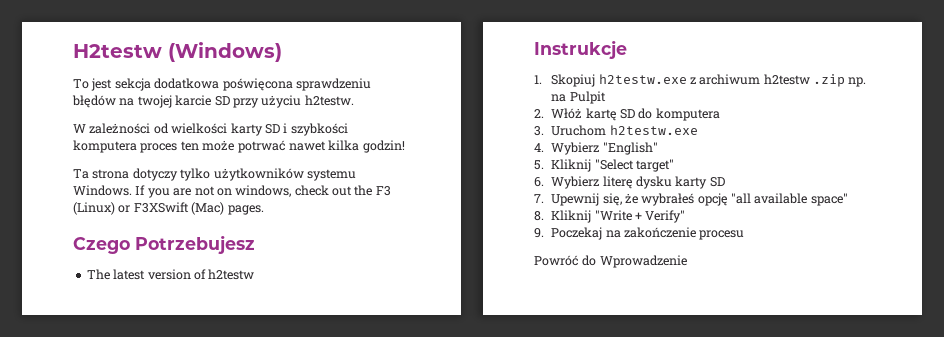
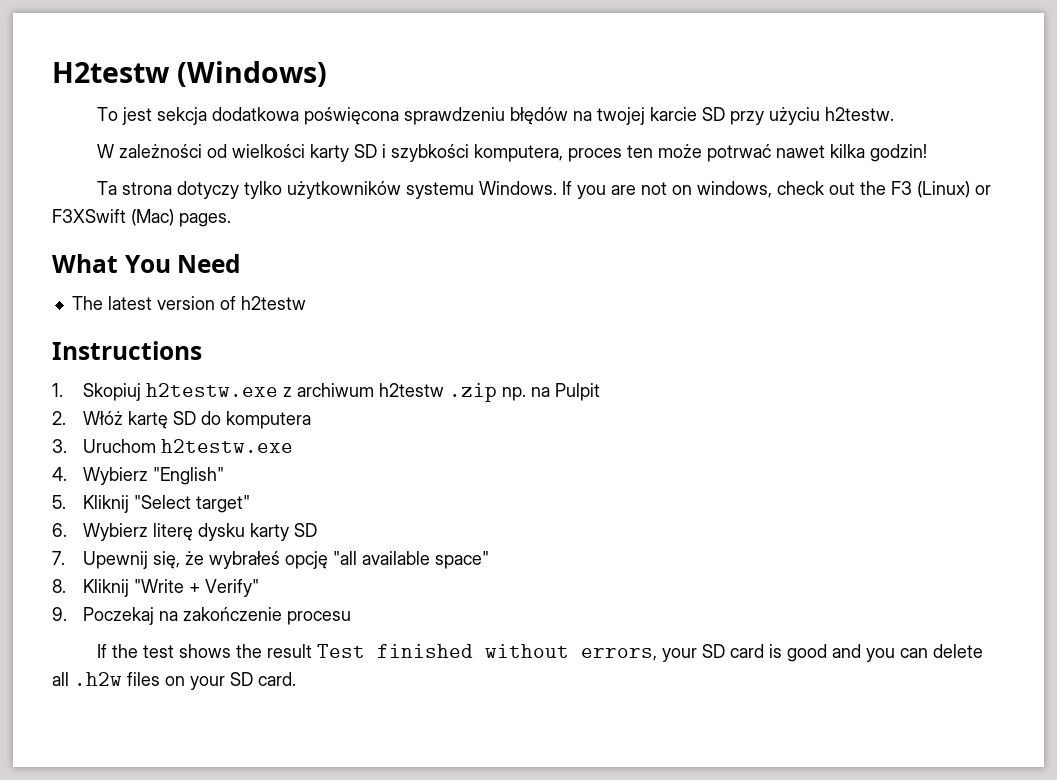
- W zależności od wielkości karty SD i szybkości komputera proces ten może potrwać nawet kilka godzin!
+ W zależności od wielkości karty SD i szybkości komputera, proces ten może potrwać nawet kilka godzin!
- Czego Potrzebujesz
+ What You Need
- Instrukcje
+ Instructions
- Powróć do Wprowadzenie
+ If the test shows the result Test finished without errors, your SD card is good and you can delete all .h2w files on your SD card.

